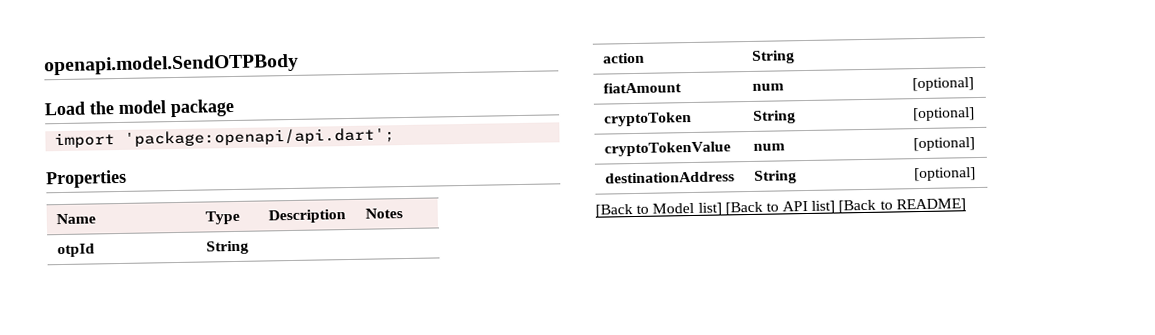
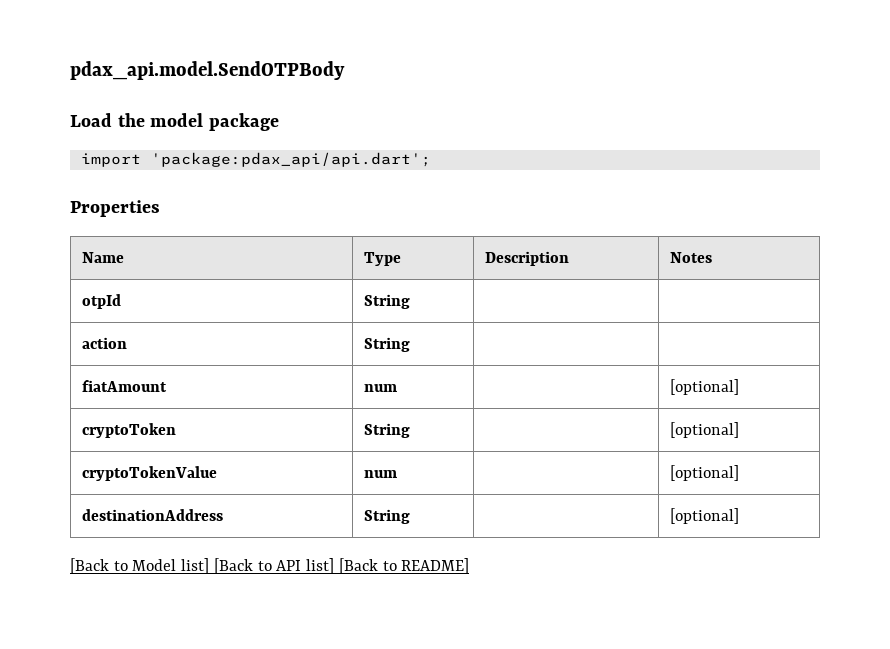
- openapi.model.SendOTPBody
+ pdax_api.model.SendOTPBody
- import 'package:openapi/api.dart';
+ import 'package:pdax_api/api.dart';

